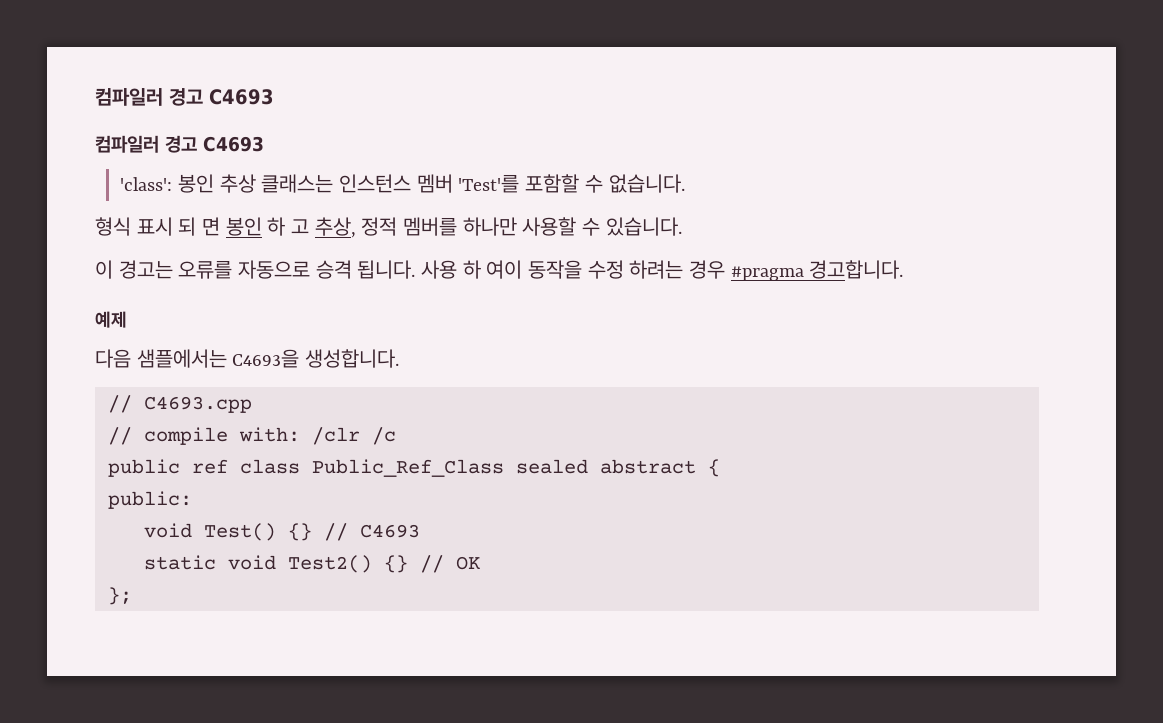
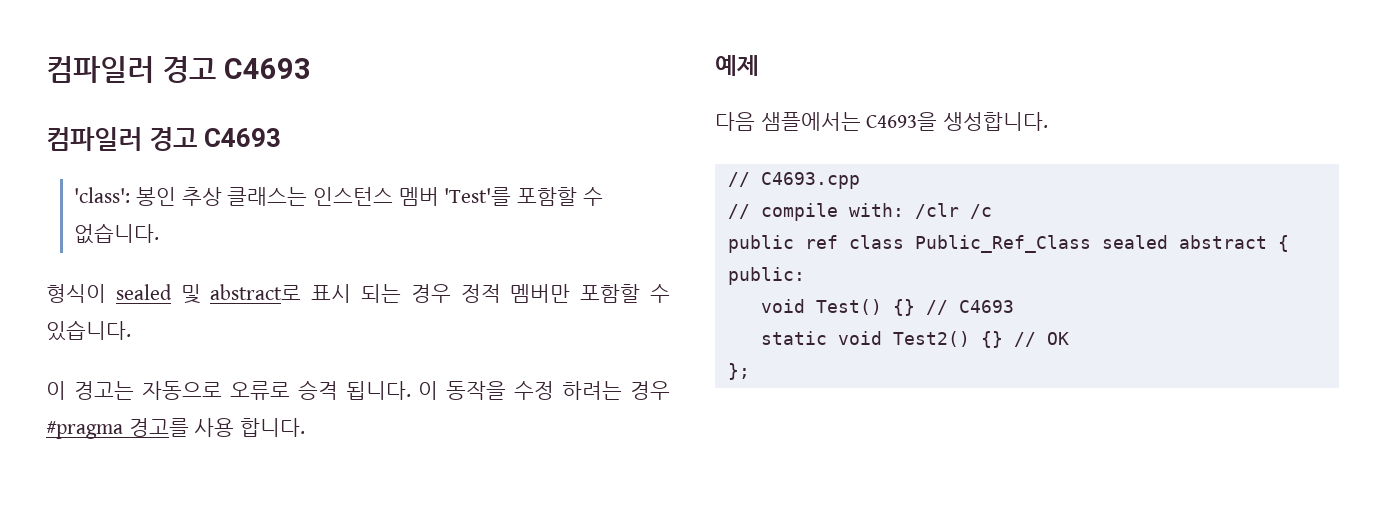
- 형식 표시 되 면 봉인 하 고 추상, 정적 멤버를 하나만 사용할 수 있습니다.
- 이 경고는 오류를 자동으로 승격 됩니다. 사용 하 여이 동작을 수정 하려는 경우 #pragma 경고합니다.
+ 형식이 sealed 및 abstract로 표시 되는 경우 정적 멤버만 포함할 수 있습니다.
+ 이 경고는 자동으로 오류로 승격 됩니다. 이 동작을 수정 하려는 경우 #pragma 경고를 사용 합니다.

